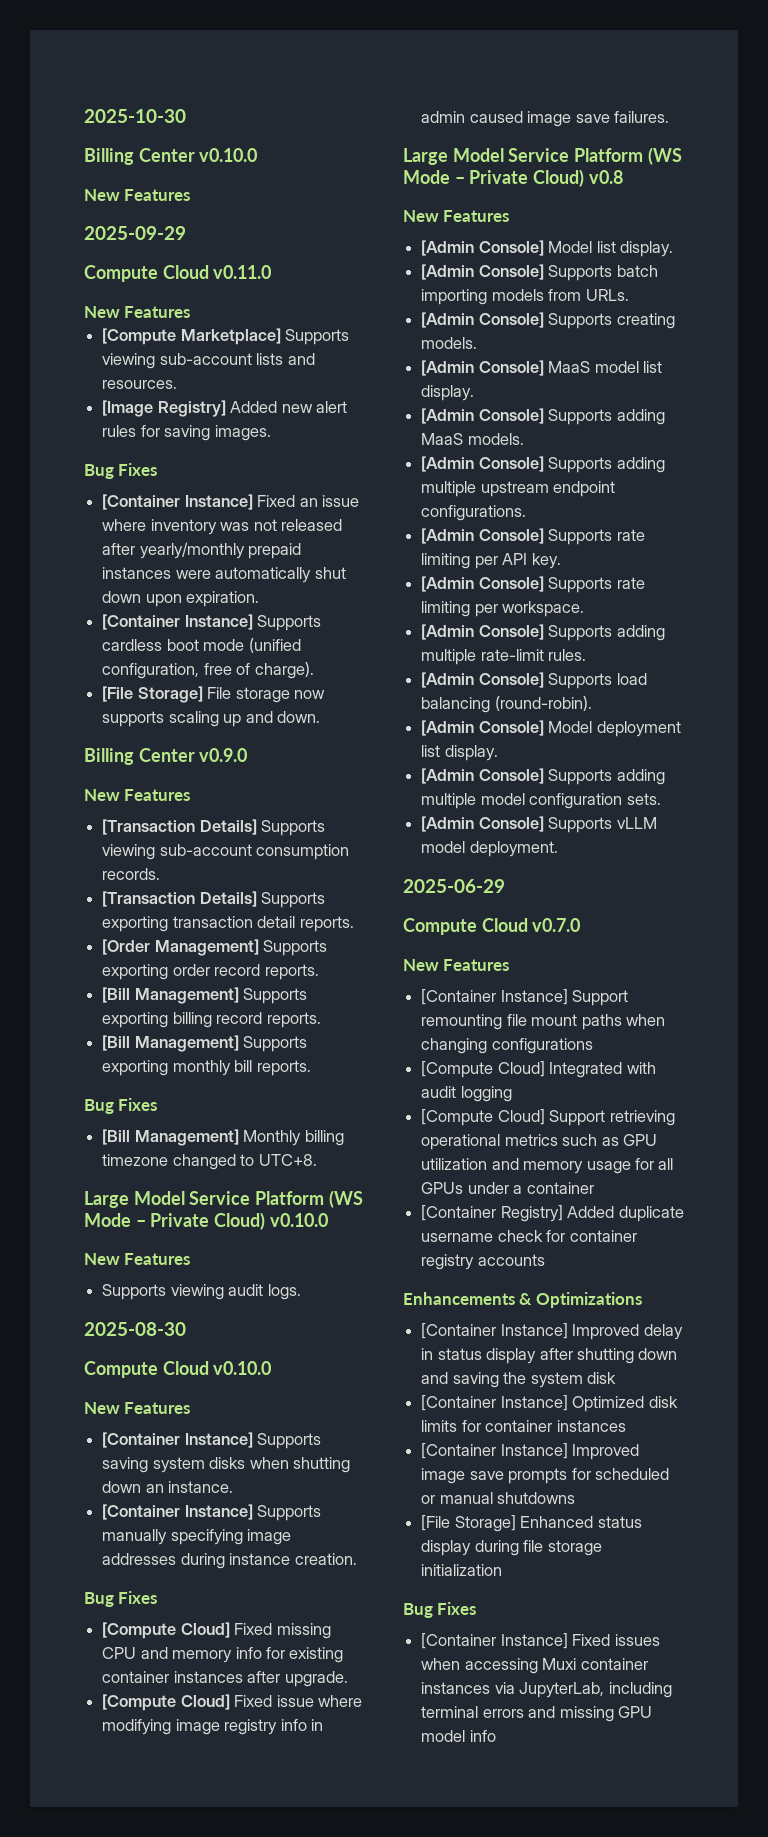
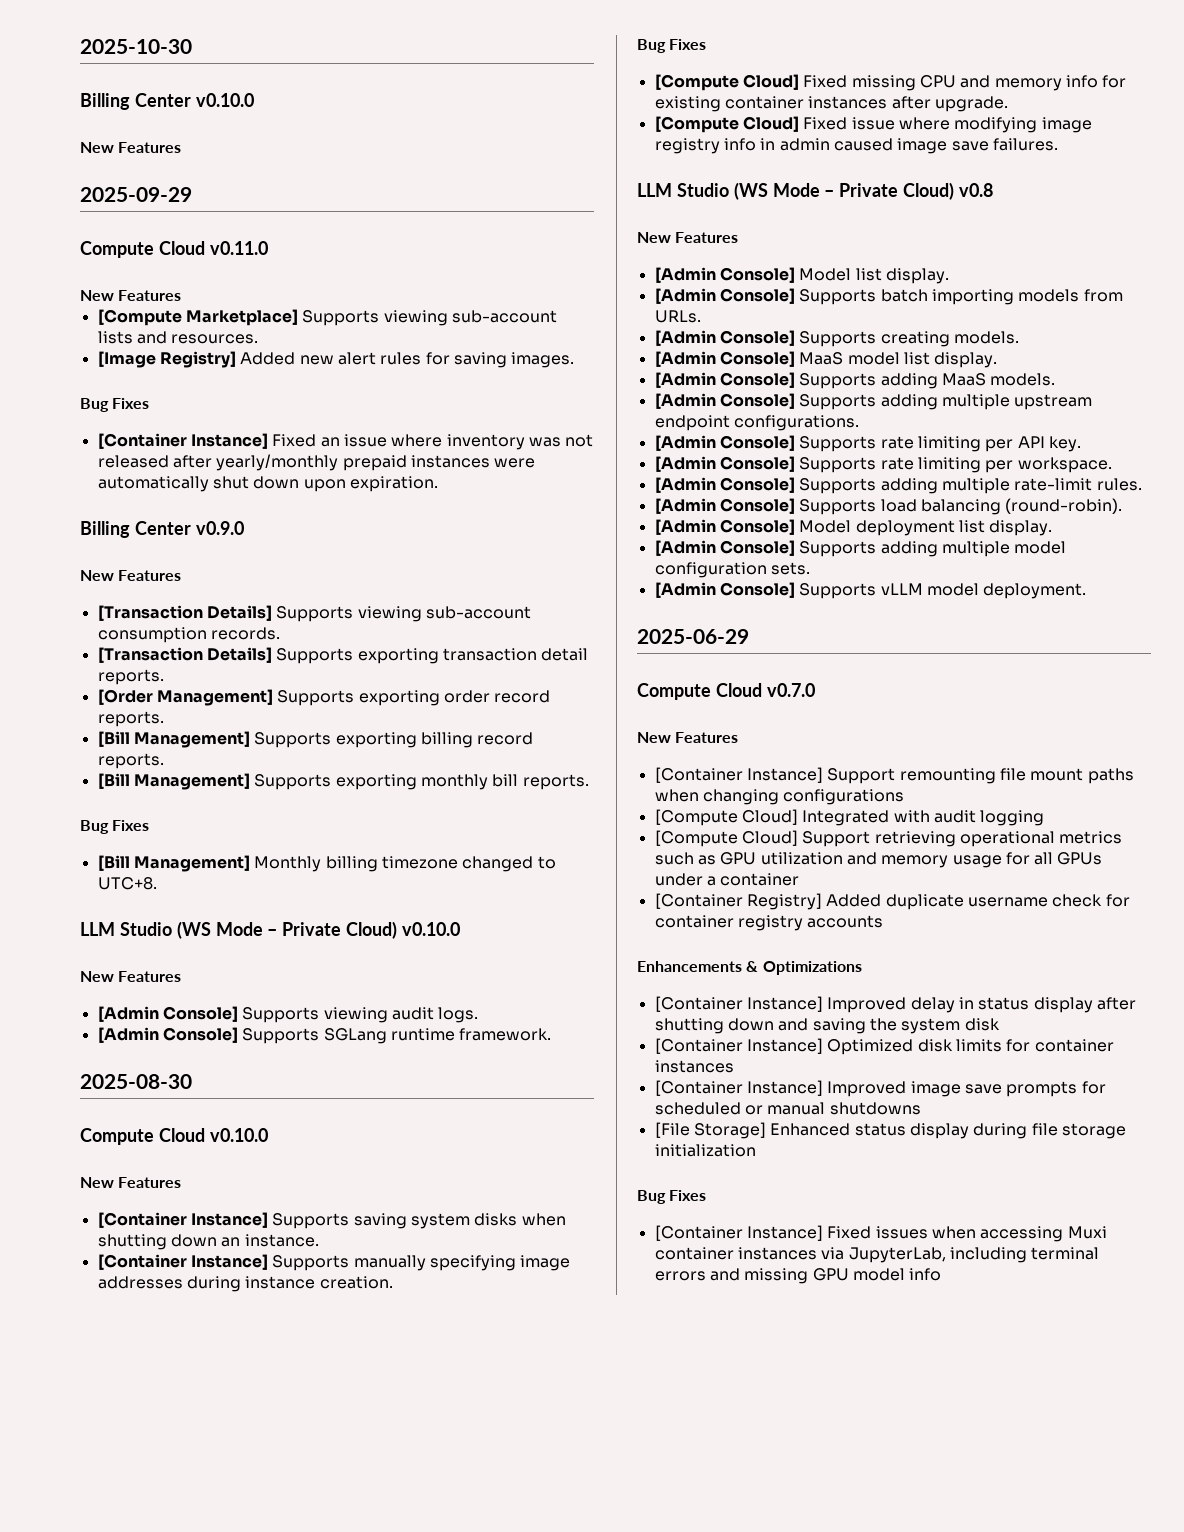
- [Container Instance] Supports cardless boot mode (unified configuration, free of charge).
- [File Storage] File storage now supports scaling up and down.
- Large Model Service Platform (WS Mode – Private Cloud) v0.10.0
+ LLM Studio (WS Mode – Private Cloud) v0.10.0
- Supports viewing audit logs.
+ [Admin Console] Supports viewing audit logs.
+ [Admin Console] Supports SGLang runtime framework.
- Large Model Service Platform (WS Mode – Private Cloud) v0.8
+ LLM Studio (WS Mode – Private Cloud) v0.8

